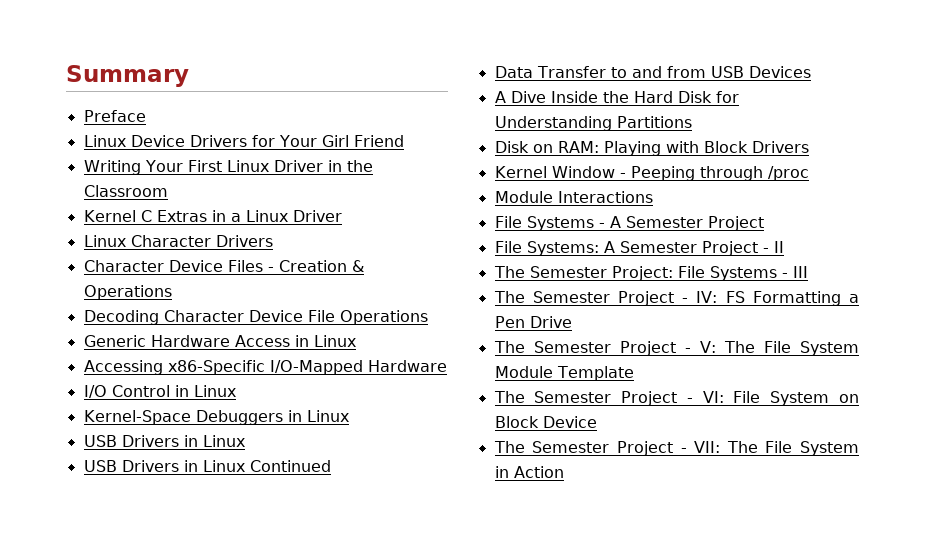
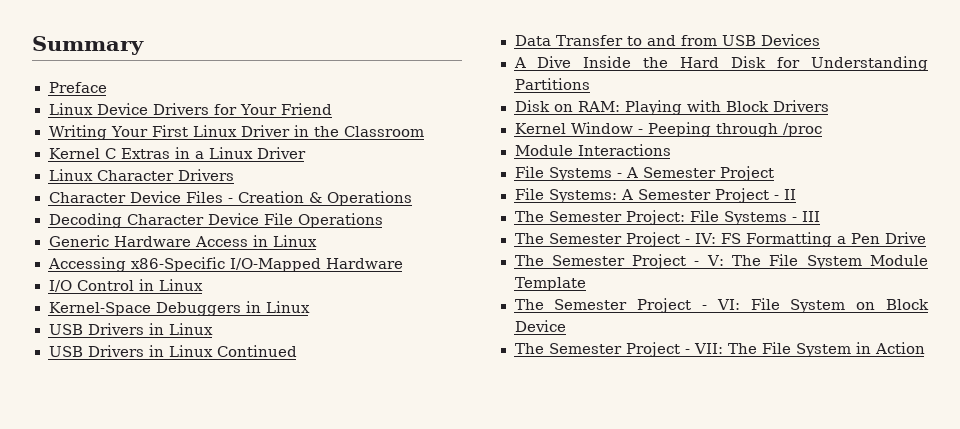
- Linux Device Drivers for Your Girl Friend
+ Linux Device Drivers for Your Friend

